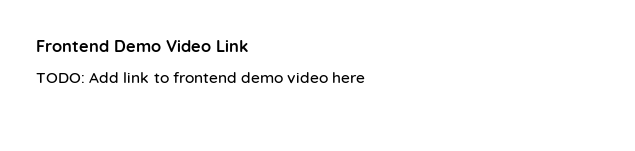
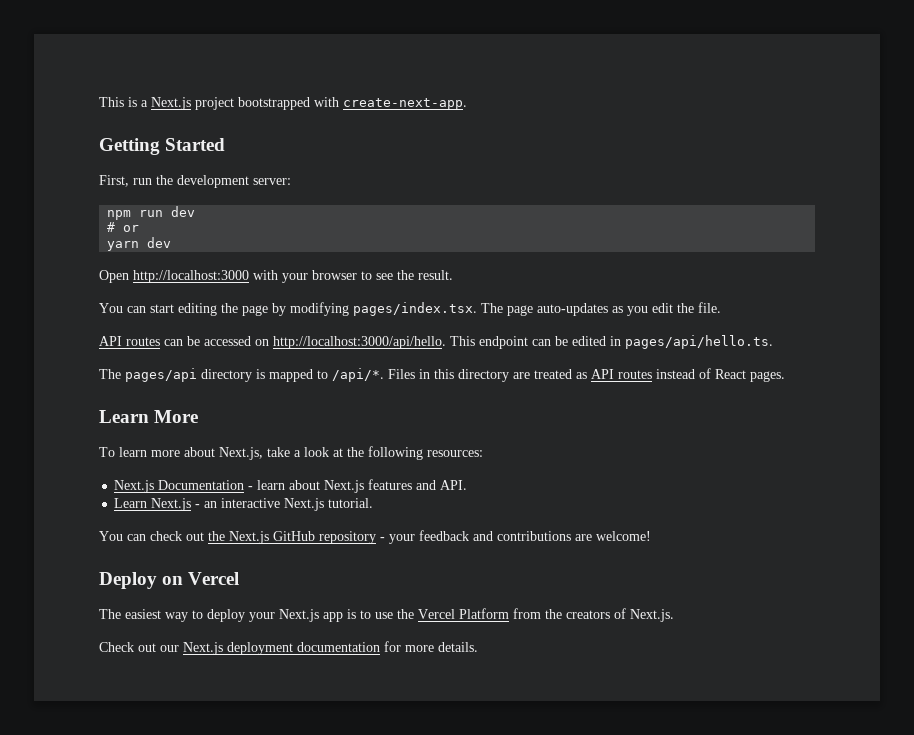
- Frontend Demo Video Link
- TODO: Add link to frontend demo video here
+ This is a Next.js project bootstrapped with create-next-app.
+ Getting Started
+ First, run the development server:
+ npm run dev
+ # or
+ yarn dev
+ Open http://localhost:3000 with your browser to see the result.
+ You can start editing the page by modifying pages/index.tsx. The page auto-updates as you edit the file.
+ API routes can be accessed on http://localhost:3000/api/hello. This endpoint can be edited in pages/api/hello.ts.
+ The pages/api directory is mapped to /api/*. Files in this directory are treated as API routes instead of React pages.
+ Learn More
+ To learn more about Next.js, take a look at the following resources:
+ Next.js Documentation - learn about Next.js features and API.
+ Learn Next.js - an interactive Next.js tutorial.
+ You can check out the Next.js GitHub repository - your feedback and contributions are welcome!
+ Deploy on Vercel
+ The easiest way to deploy your Next.js app is to use the Vercel Platform from the creators of Next.js.
+ Check out our Next.js deployment documentation for more details.

